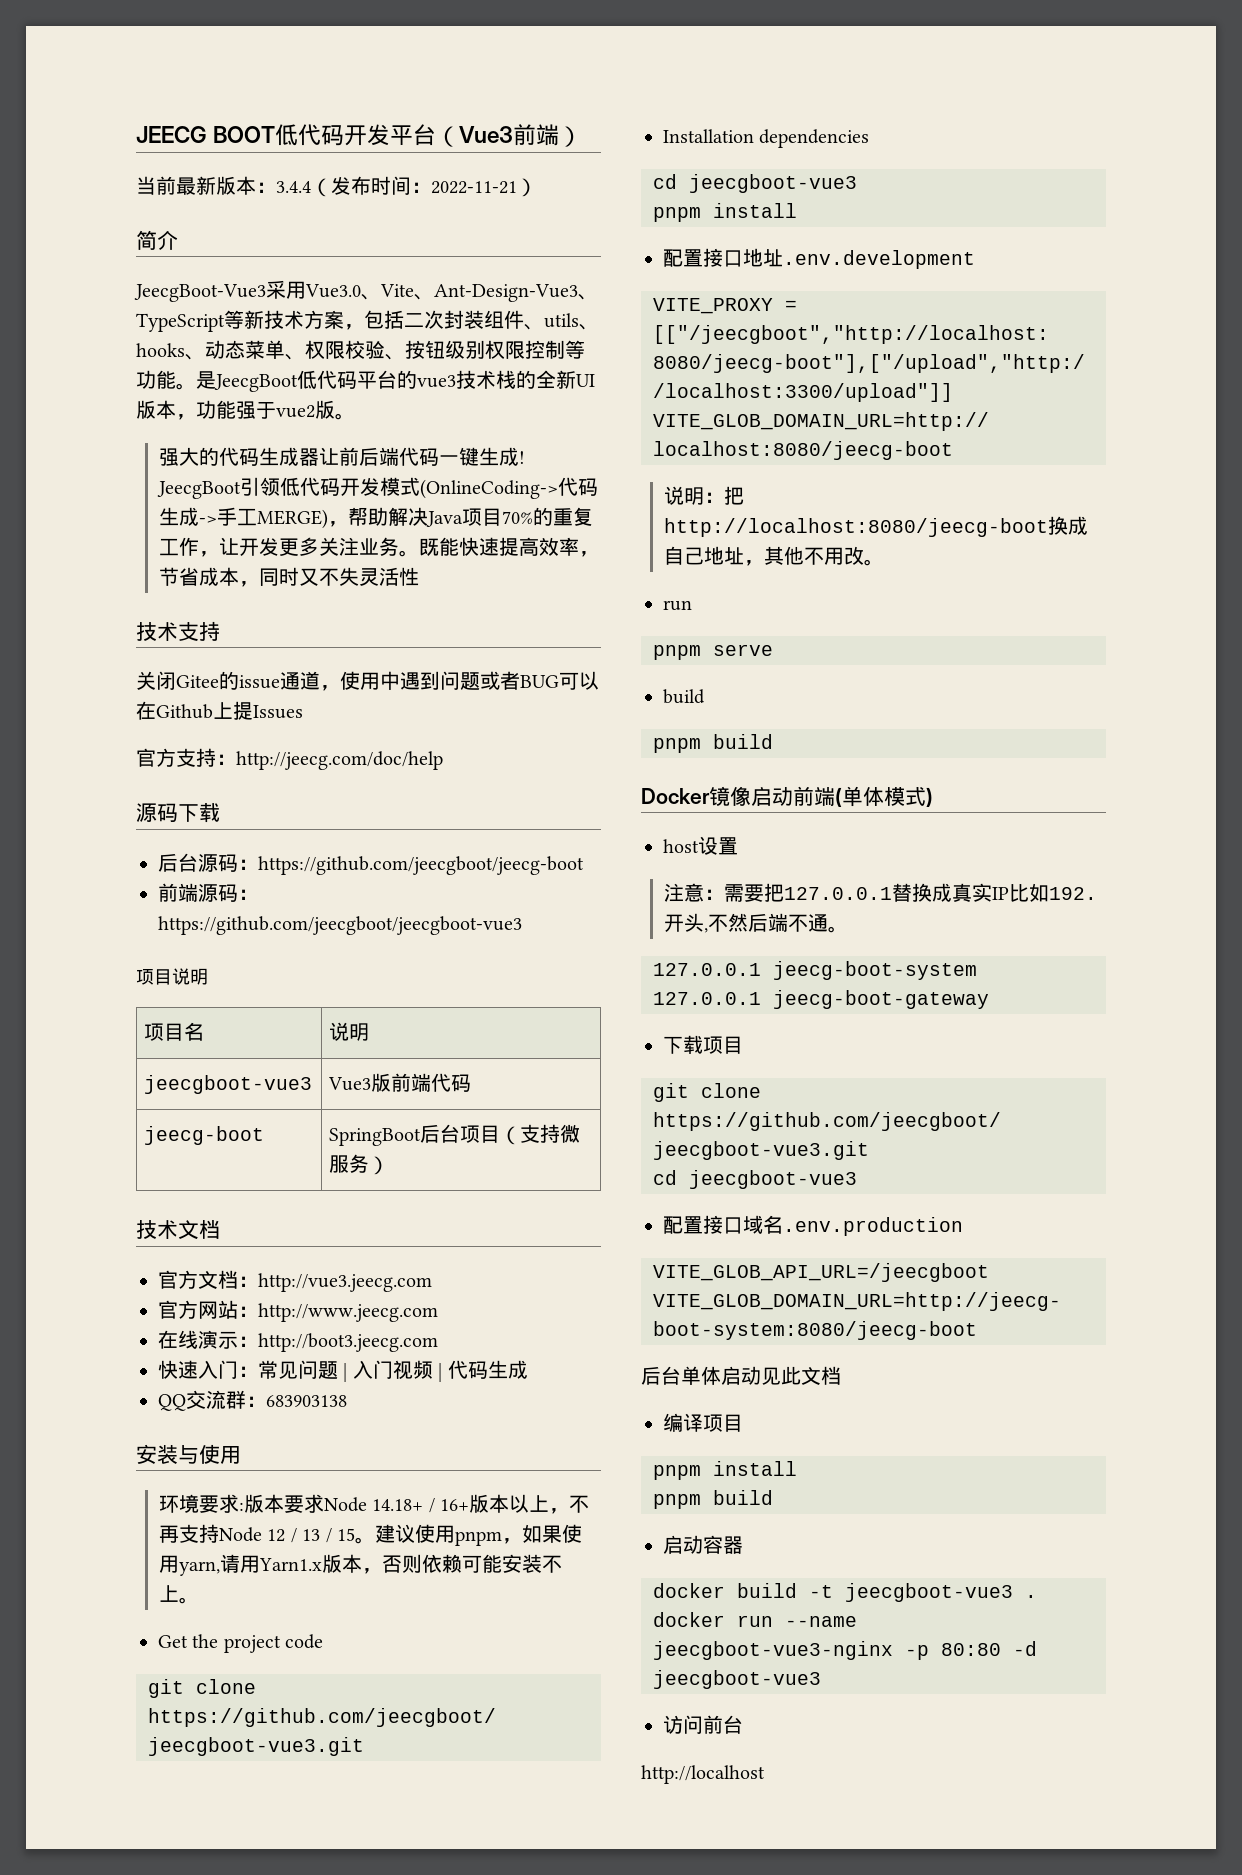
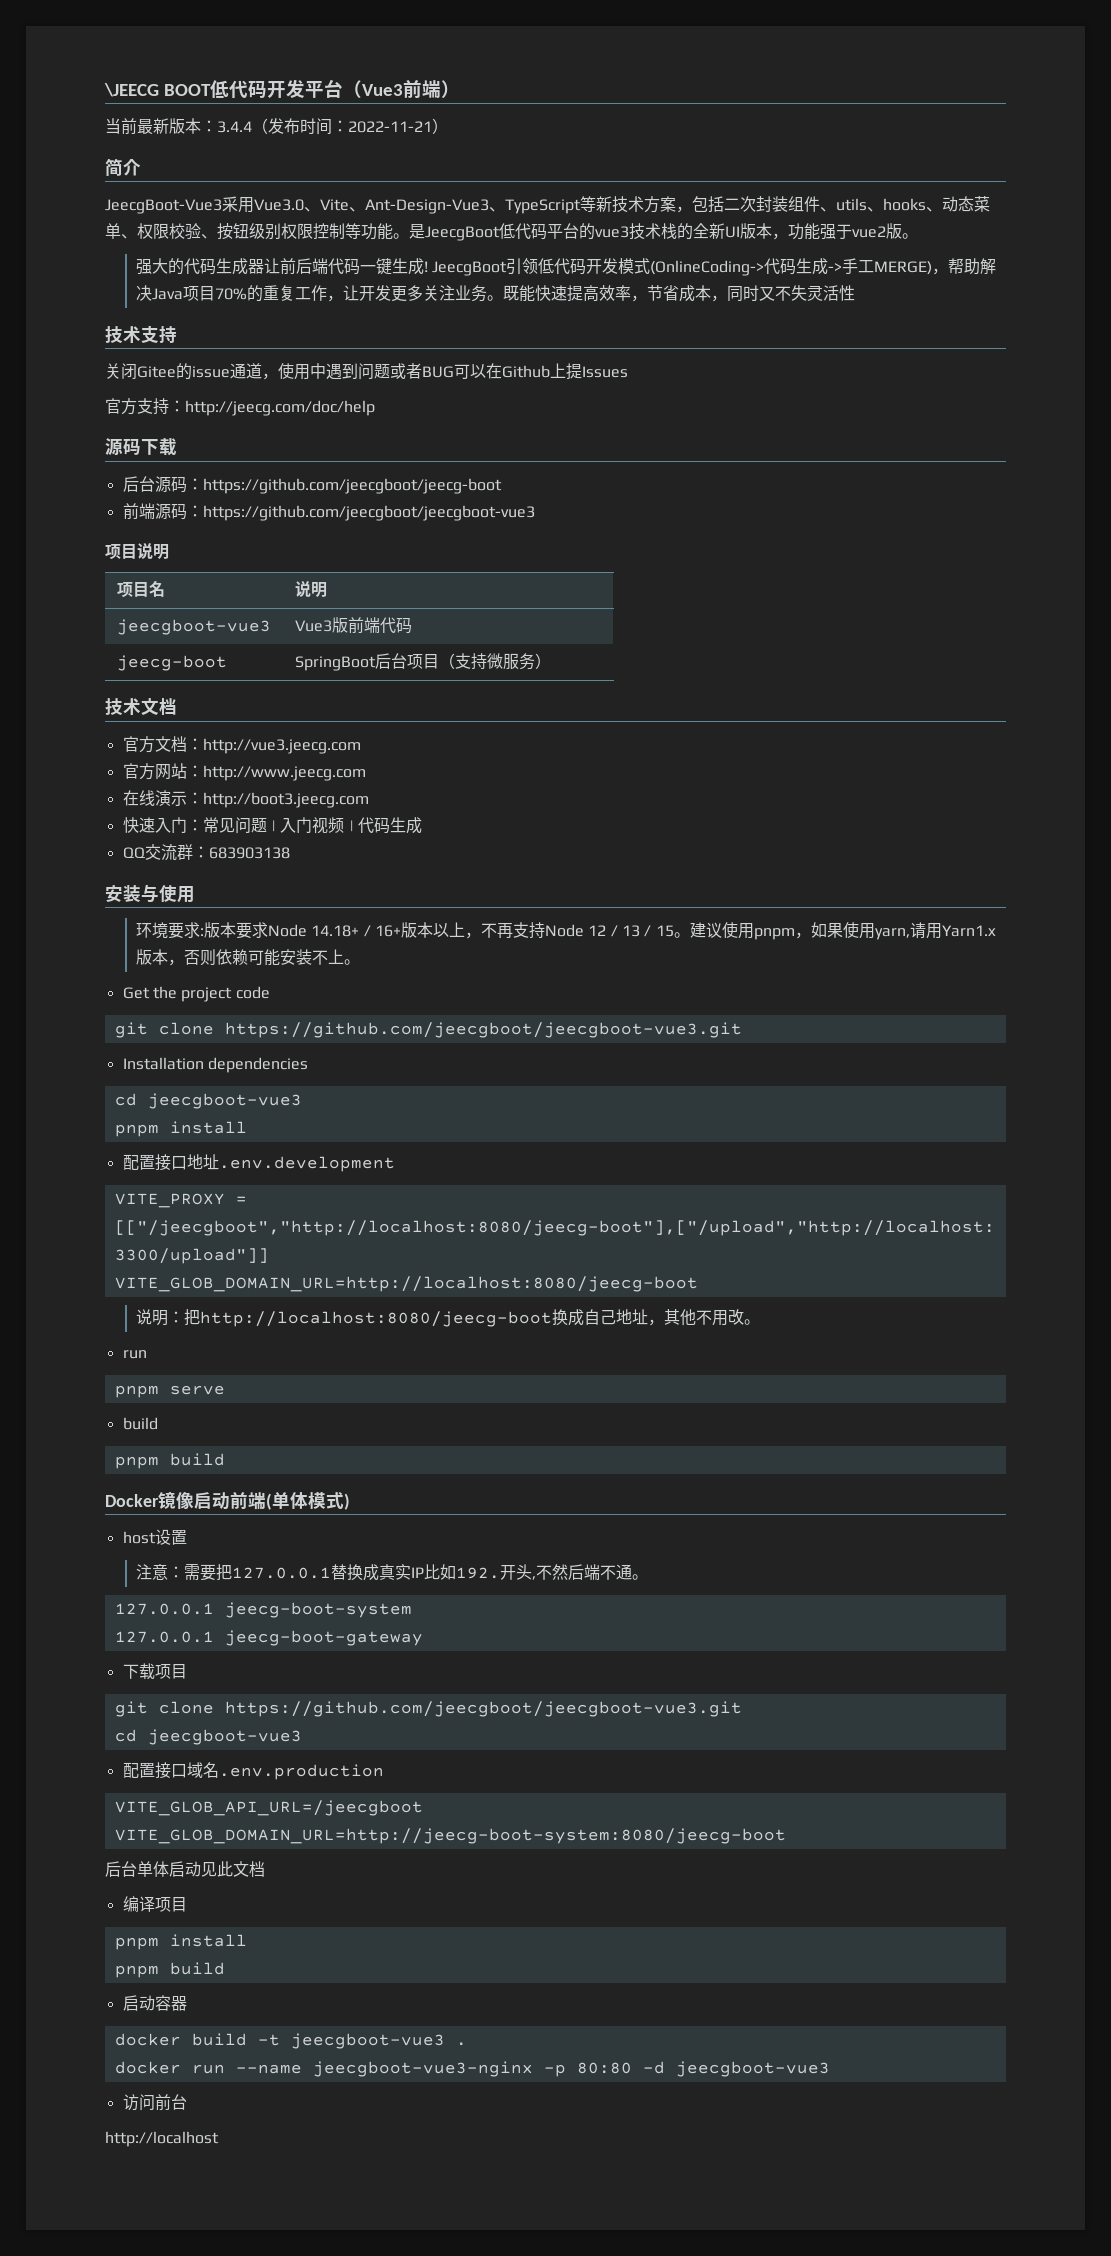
- JEECG BOOT低代码开发平台（Vue3前端）
+ \JEECG BOOT低代码开发平台（Vue3前端）

